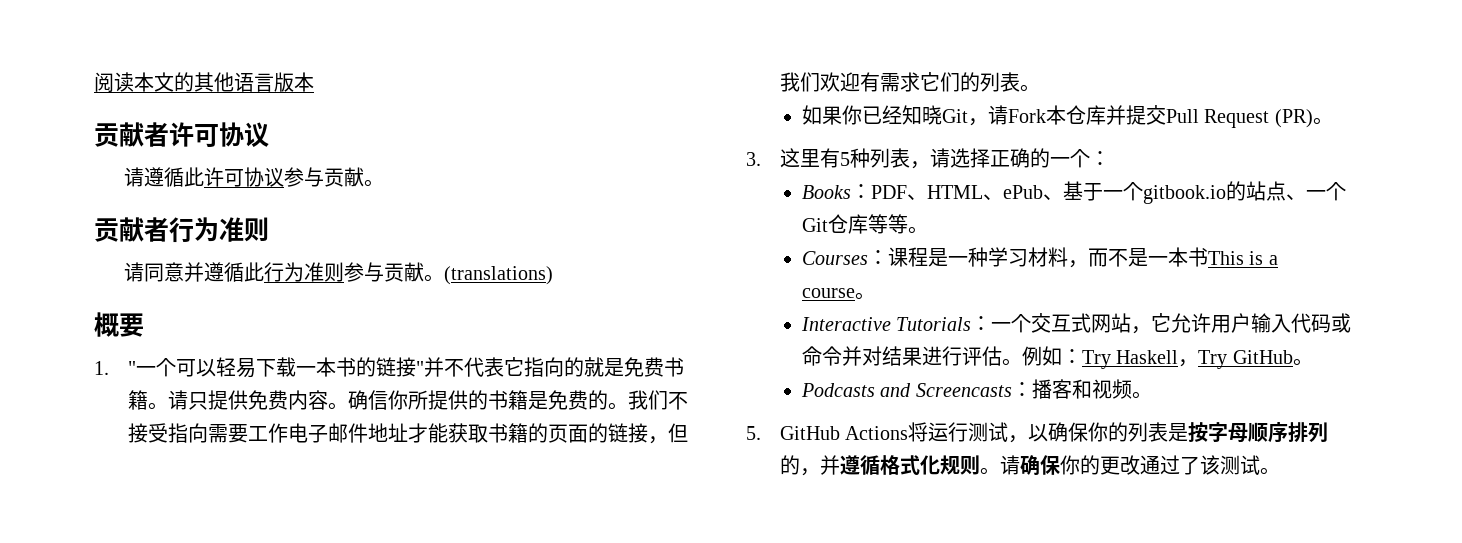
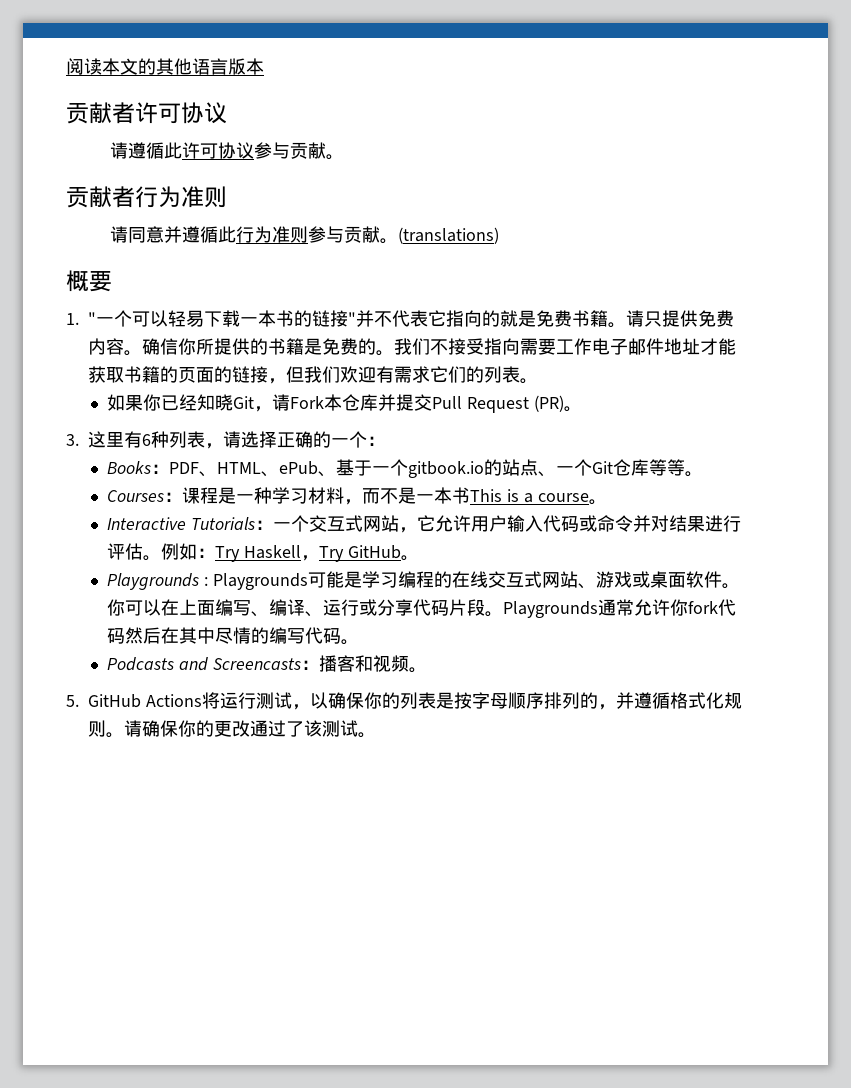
- 3.这里有5种列表，请选择正确的一个：
+ 3.这里有6种列表，请选择正确的一个：
+ Playgrounds : Playgrounds可能是学习编程的在线交互式网站、游戏或桌面软件。你可以在上面编写、编译、运行或分享代码片段。Playgrounds通常允许你fork代码然后在其中尽情的编写代码。

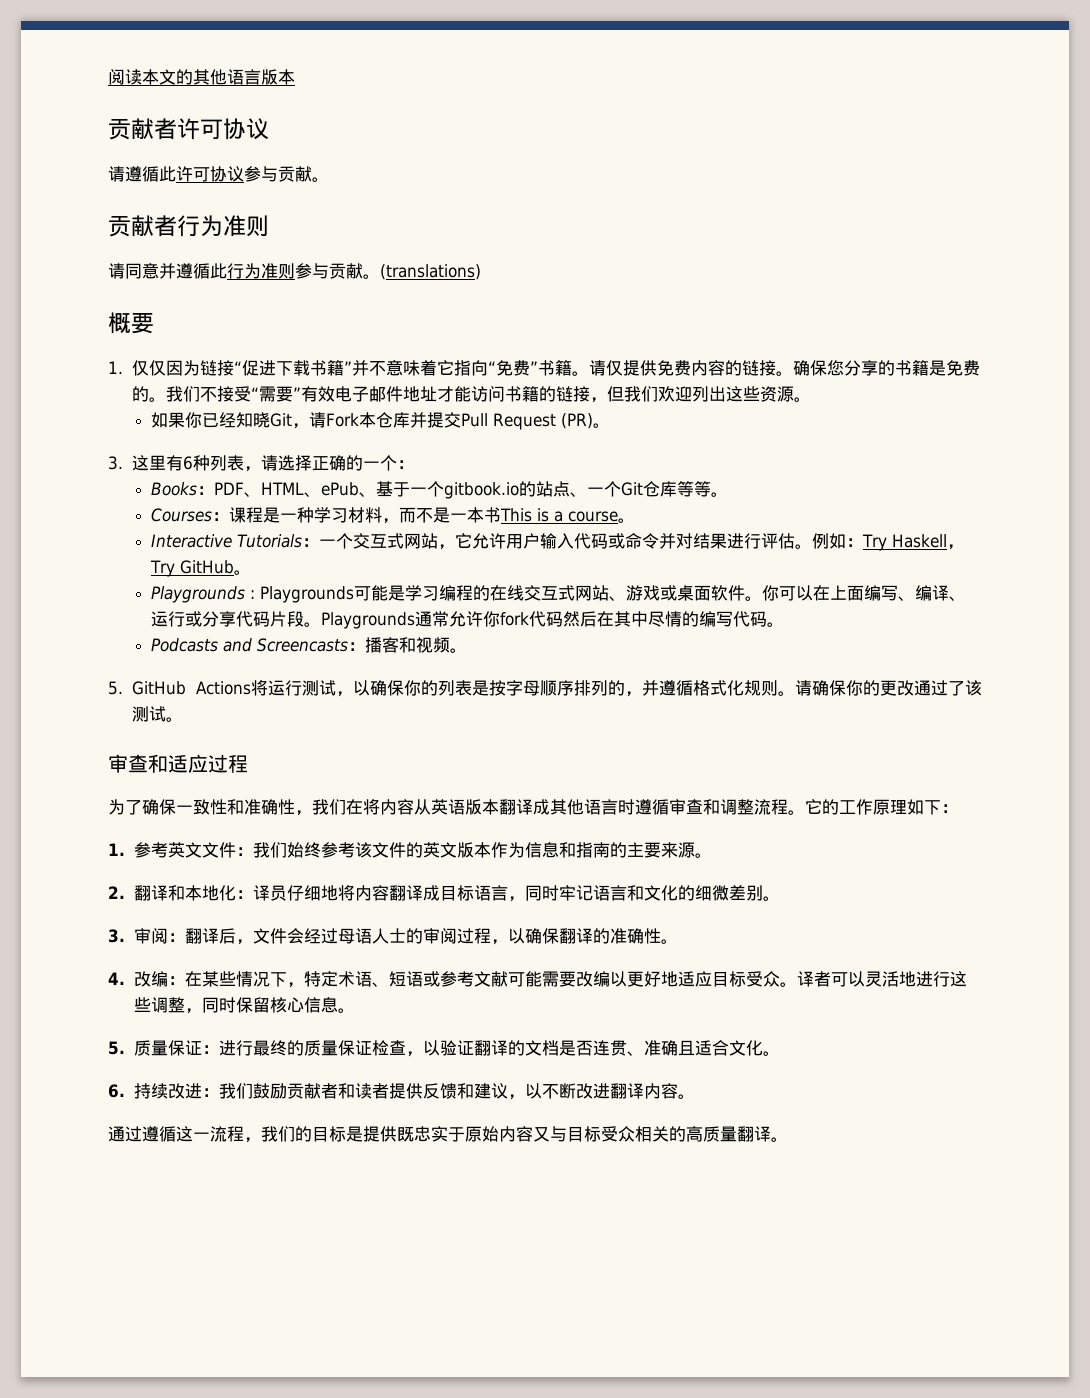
- 1. "一个可以轻易下载一本书的链接"并不代表它指向的就是免费书籍。
+ 1.仅仅因为链接“促进下载书籍”并不意味着它指向“免费”书籍。
- 请只提供免费内容。确信你所提供的书籍是免费的。
+ 请仅提供免费内容的链接。确保您分享的书籍是免费的。
- 我们不接受指向需要工作电子邮件地址才能获取书籍的页面的链接，但我们欢迎有需求它们的列表。
+ 我们不接受“需要”有效电子邮件地址才能访问书籍的链接，但我们欢迎列出这些资源。
+ 审查和适应过程
+ 为了确保一致性和准确性，我们在将内容从英语版本翻译成其他语言时遵循审查和调整流程。它的工作原理如下：
+ 1.参考英文文件：我们始终参考该文件的英文版本作为信息和指南的主要来源。
+ 2.翻译和本地化：译员仔细地将内容翻译成目标语言，同时牢记语言和文化的细微差别。
+ 3.审阅：翻译后，文件会经过母语人士的审阅过程，以确保翻译的准确性。
+ 4.改编：在某些情况下，特定术语、短语或参考文献可能需要改编以更好地适应目标受众。译者可以灵活地进行这些调整，同时保留核心信息。
+ 5.质量保证：进行最终的质量保证检查，以验证翻译的文档是否连贯、准确且适合文化。
+ 6.持续改进：我们鼓励贡献者和读者提供反馈和建议，以不断改进翻译内容。
+ 通过遵循这一流程，我们的目标是提供既忠实于原始内容又与目标受众相关的高质量翻译。

